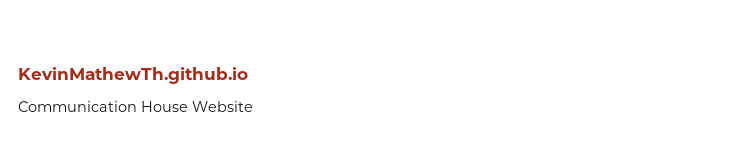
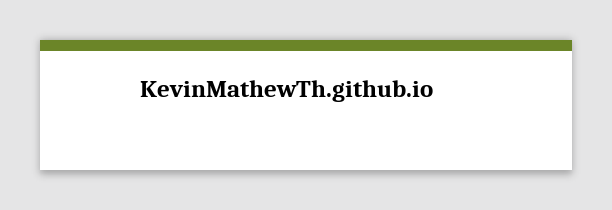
- Communication House Website

